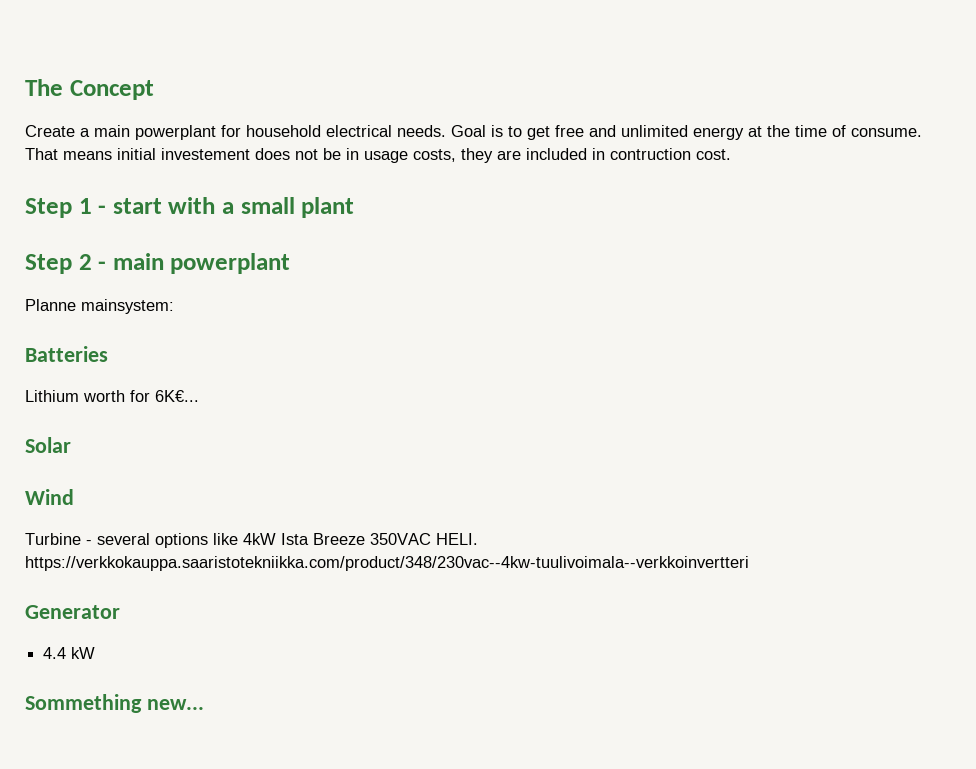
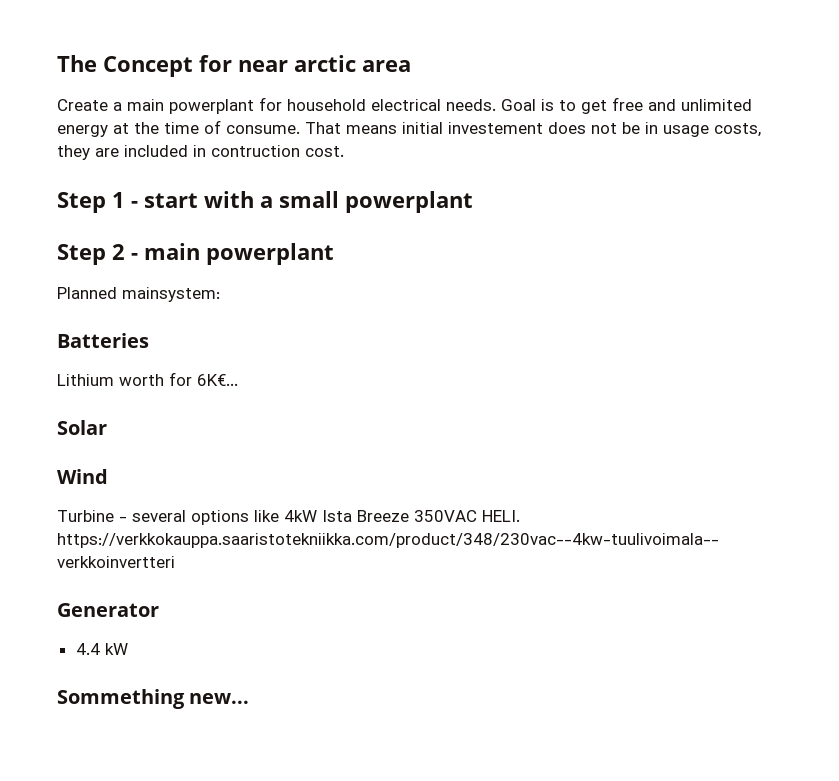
- The Concept
+ The Concept for near arctic area
- Step 1 - start with a small plant
+ Step 1 - start with a small powerplant
- Planne mainsystem:
+ Planned mainsystem:

